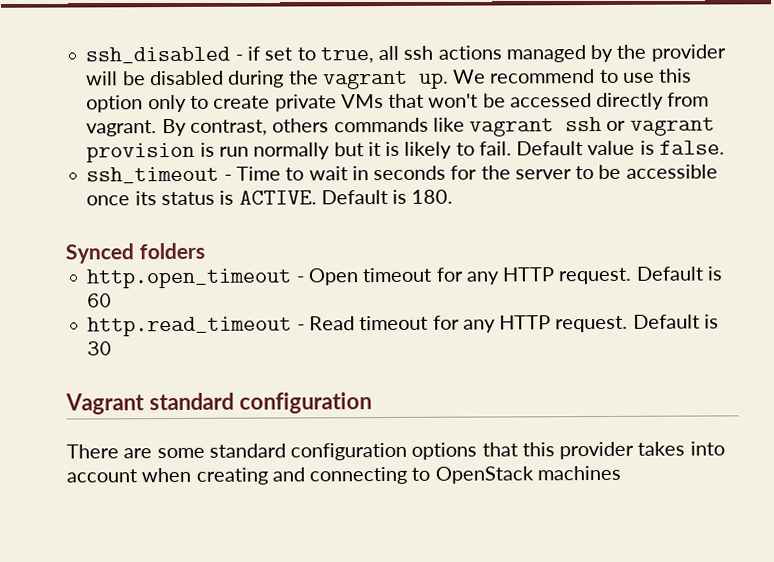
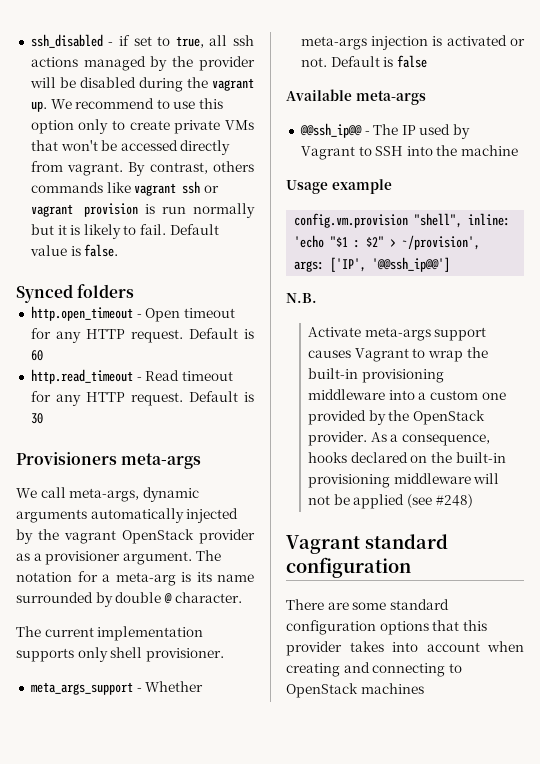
- ssh_timeout - Time to wait in seconds for the server to be accessible once its status is ACTIVE. Default is 180.
+ Provisioners meta-args
+ We call meta-args, dynamic arguments automatically injected by the vagrant OpenStack provider as a provisioner argument. The notation for a meta-arg is its name surrounded by double @ character.
+ The current implementation supports only shell provisioner.
+ meta_args_support - Whether meta-args injection is activated or not. Default is false
+ Available meta-args
+ @@ssh_ip@@ - The IP used by Vagrant to SSH into the machine
+ Usage example
+ config.vm.provision "shell", inline: 'echo "$1 : $2" > ~/provision', args: ['IP', '@@ssh_ip@@']
+ N.B.
+ Activate meta-args support causes Vagrant to wrap the built-in provisioning middleware into a custom one provided by the OpenStack provider. As a consequence, hooks declared on the built-in provisioning middleware will not be applied (see #248)

